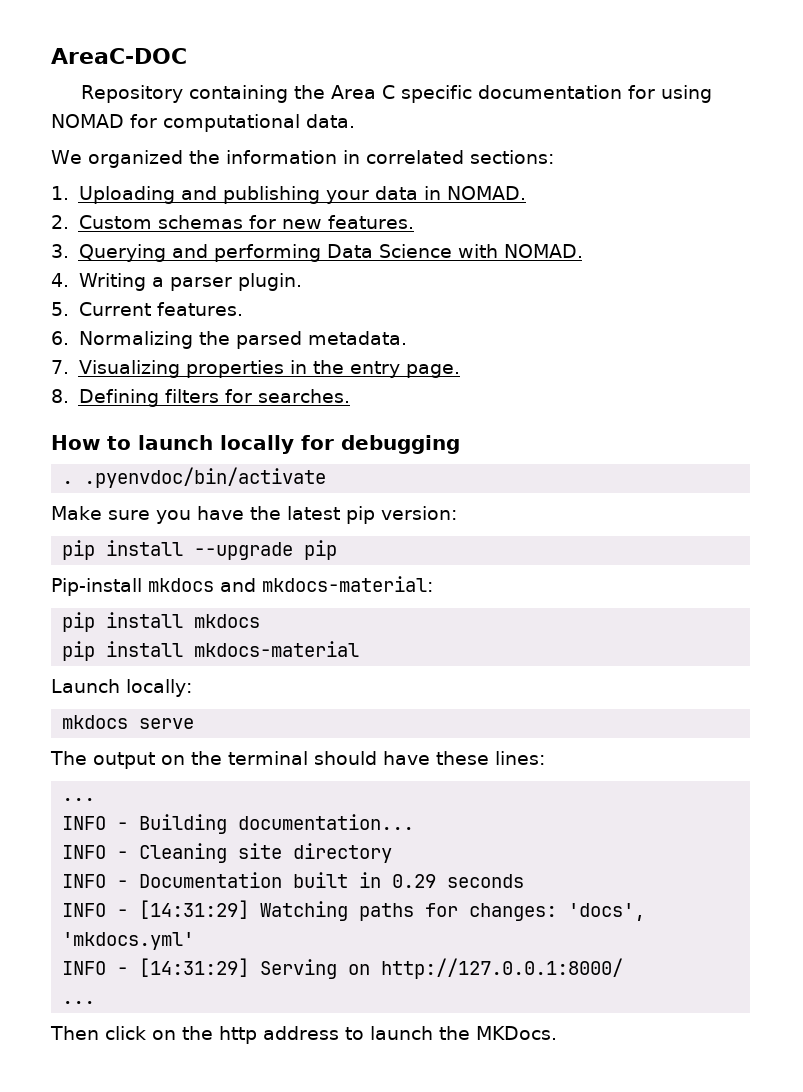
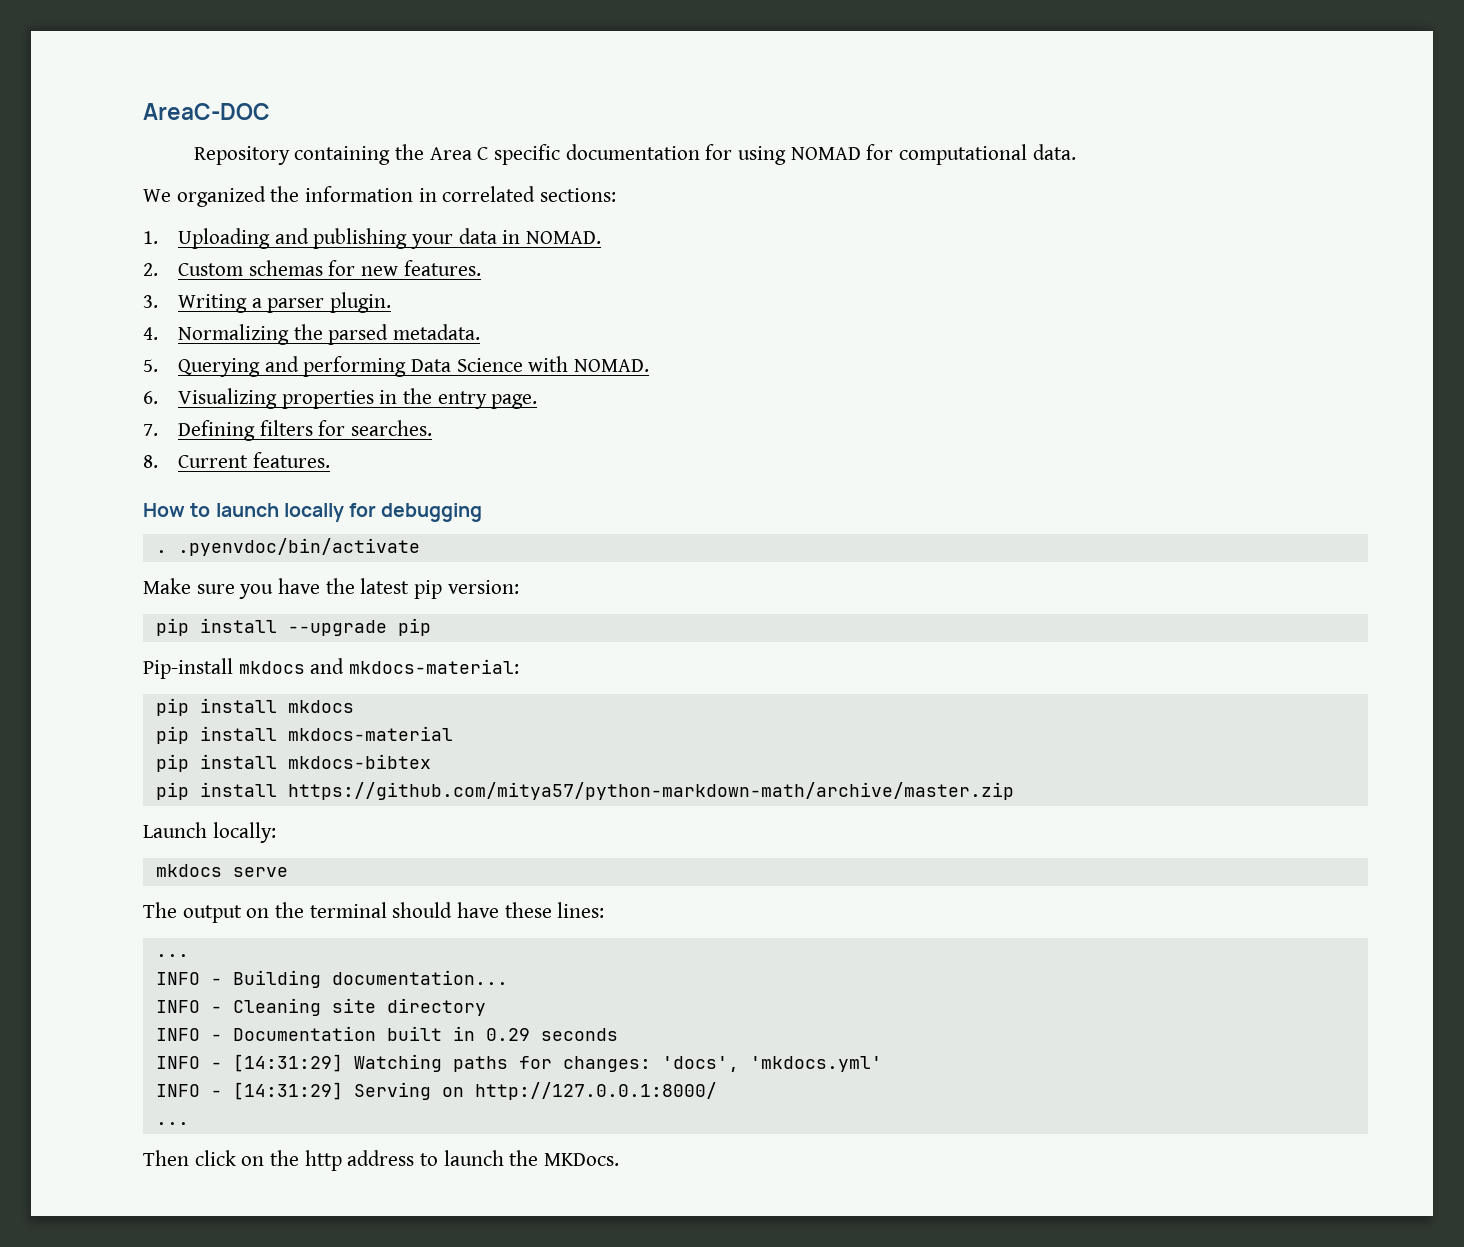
- 3. Querying and performing Data Science with NOMAD.
+ 3. Writing a parser plugin.
+ 4. Normalizing the parsed metadata.
+ 5. Querying and performing Data Science with NOMAD.
- 4. Writing a parser plugin.
- 5. Current features.
- 6. Normalizing the parsed metadata.
- 7. Visualizing properties in the entry page.
+ 6. Visualizing properties in the entry page.
- 8. Defining filters for searches.
+ 7. Defining filters for searches.
+ 8. Current features.
+ pip install mkdocs-bibtex
+ pip install https://github.com/mitya57/python-markdown-math/archive/master.zip

